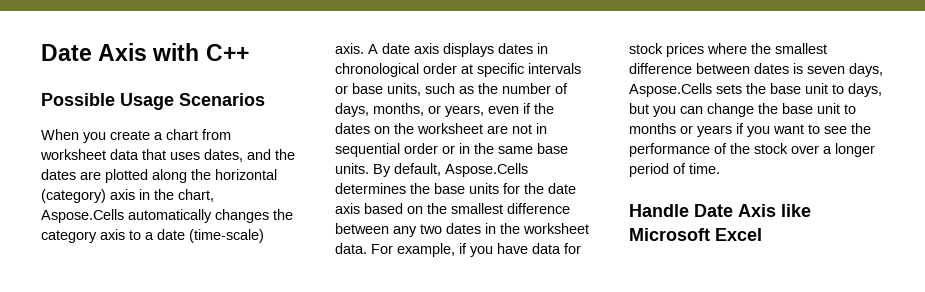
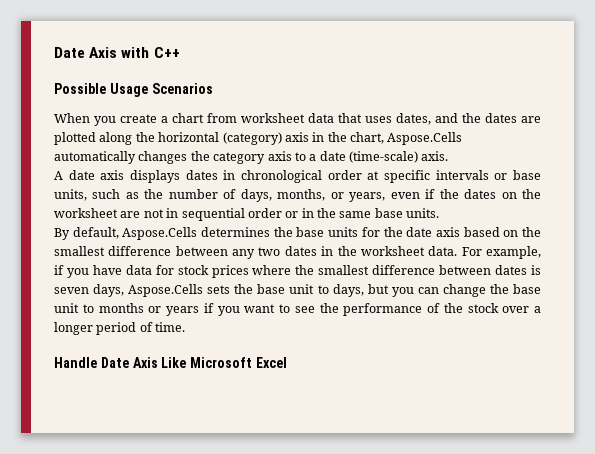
- When you create a chart from worksheet data that uses dates, and the dates are plotted along the horizontal (category) axis in the chart, Aspose.Cells automatically changes the category axis to a date (time‑scale) axis. A date axis displays dates in chronological order at specific intervals or base units, such as the number of days, months, or years, even if the dates on the worksheet are not in sequential order or in the same base units. By default, Aspose.Cells determines the base units for the date axis based on the smallest difference between any two dates in the worksheet data.
+ When you create a chart from worksheet data that uses dates, and the dates are plotted along the horizontal (category) axis in the chart, Aspose.Cells automatically changes the category axis to a date (time‑scale) axis.
+ A date axis displays dates in chronological order at specific intervals or base units, such as the number of days, months, or years, even if the dates on the worksheet are not in sequential order or in the same base units.
+ By default, Aspose.Cells determines the base units for the date axis based on the smallest difference between any two dates in the worksheet data.
- Handle Date Axis like Microsoft Excel
+ Handle Date Axis Like Microsoft Excel

